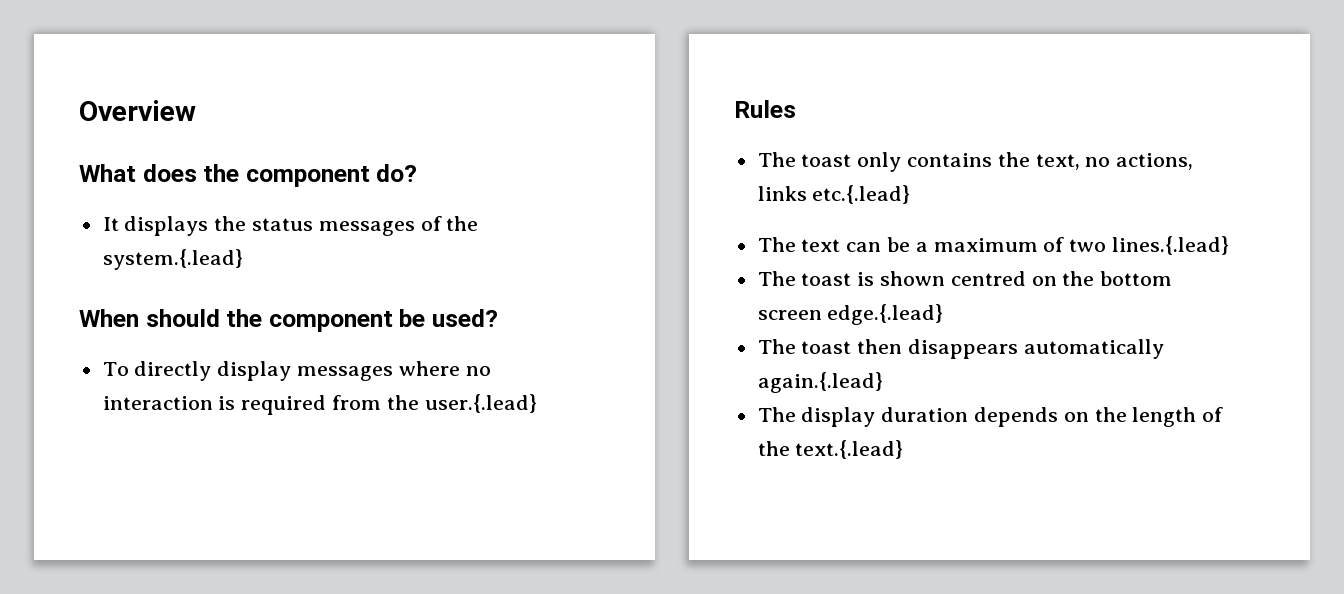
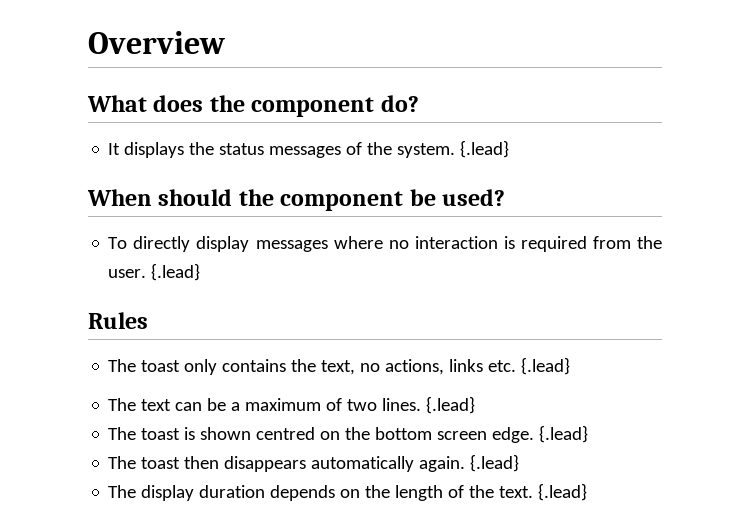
- It displays the status messages of the system.{.lead}
+ It displays the status messages of the system. {.lead}
- To directly display messages where no interaction is required from the user.{.lead}
+ To directly display messages where no interaction is required from the user. {.lead}
- The toast only contains the text, no actions, links etc.{.lead}
+ The toast only contains the text, no actions, links etc. {.lead}
- The text can be a maximum of two lines.{.lead}
+ The text can be a maximum of two lines. {.lead}
- The toast is shown centred on the bottom screen edge.{.lead}
+ The toast is shown centred on the bottom screen edge. {.lead}
- The toast then disappears automatically again.{.lead}
+ The toast then disappears automatically again. {.lead}
- The display duration depends on the length of the text.{.lead}
+ The display duration depends on the length of the text. {.lead}

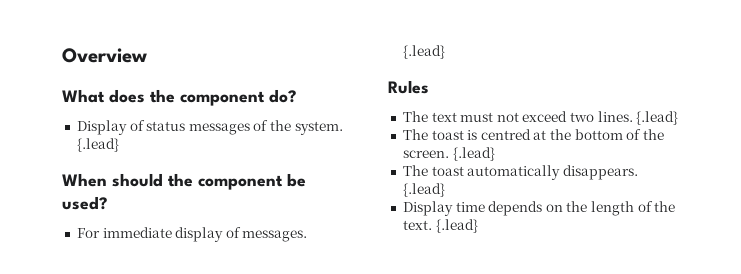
- It displays the status messages of the system.
+ Display of status messages of the system.
- To directly display messages where no interaction is required from the user. {.lead}
+ For immediate display of messages. {.lead}
  Rules
- The toast only contains the text, no actions, links etc. {.lead}
- The text can be a maximum of two lines.
+ The text must not exceed two lines.
- The toast is shown centred on the bottom screen edge. {.lead}
- The toast then disappears automatically again. {.lead}
- The display duration depends on the length of the text.
+ The toast is centred at the bottom of the screen. {.lead}
+ The toast automatically disappears. {.lead}
+ Display time depends on the length of the text.

